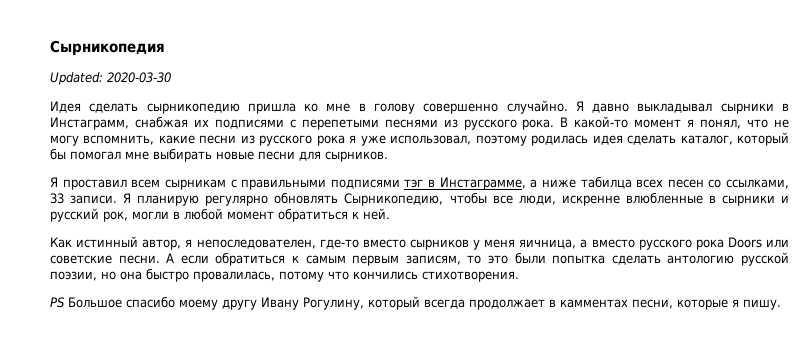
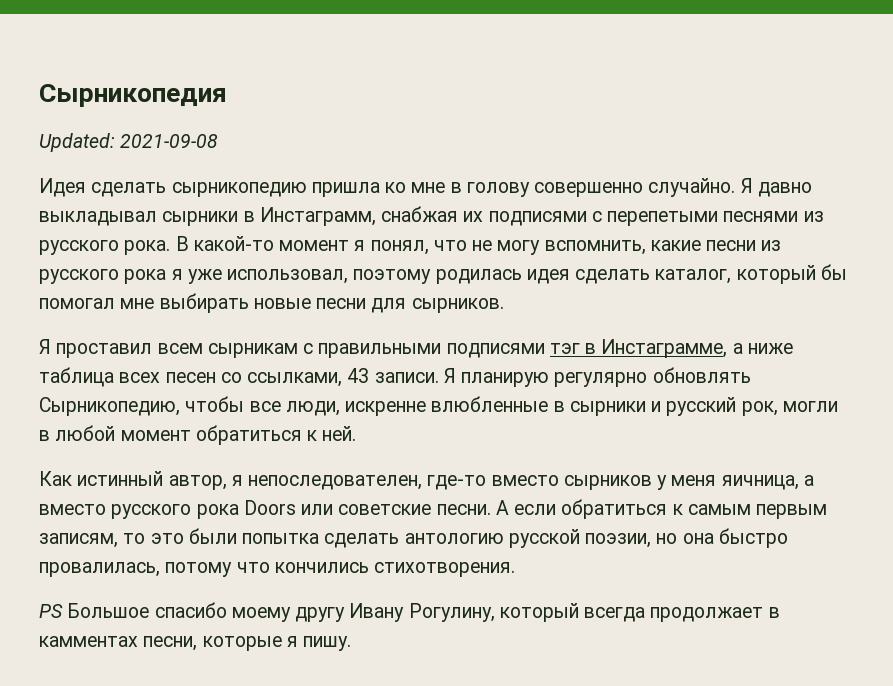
- Updated: 2020-03-30
+ Updated: 2021-09-08
- Я проставил всем сырникам с правильными подписями тэг в Инстаграмме, а ниже табилца всех песен со ссылками, 33 записи.
+ Я проставил всем сырникам с правильными подписями тэг в Инстаграмме, а ниже таблица всех песен со ссылками, 43 записи.

